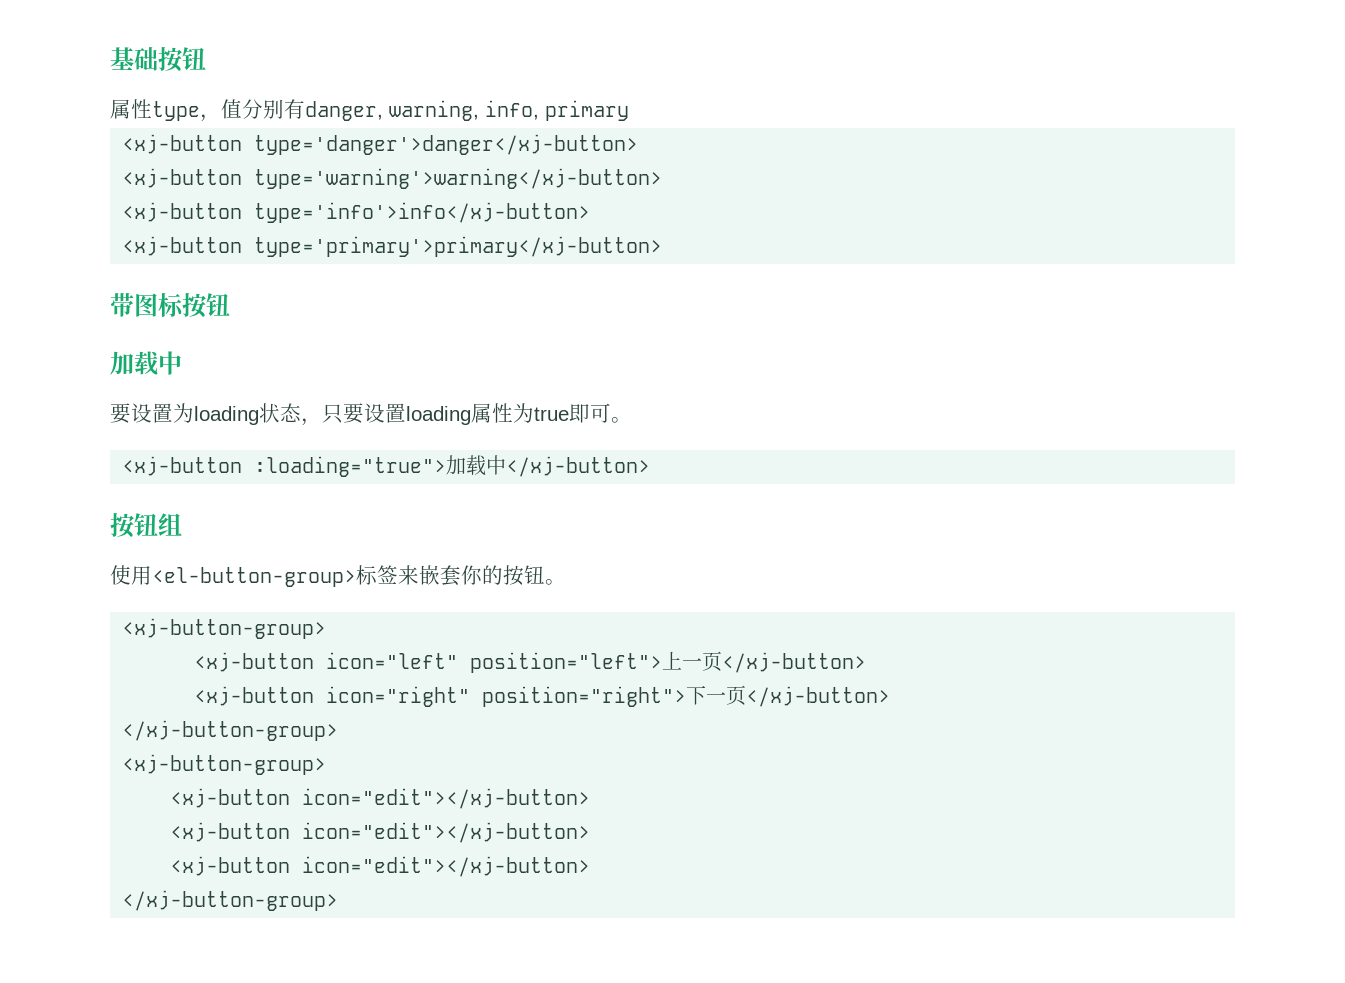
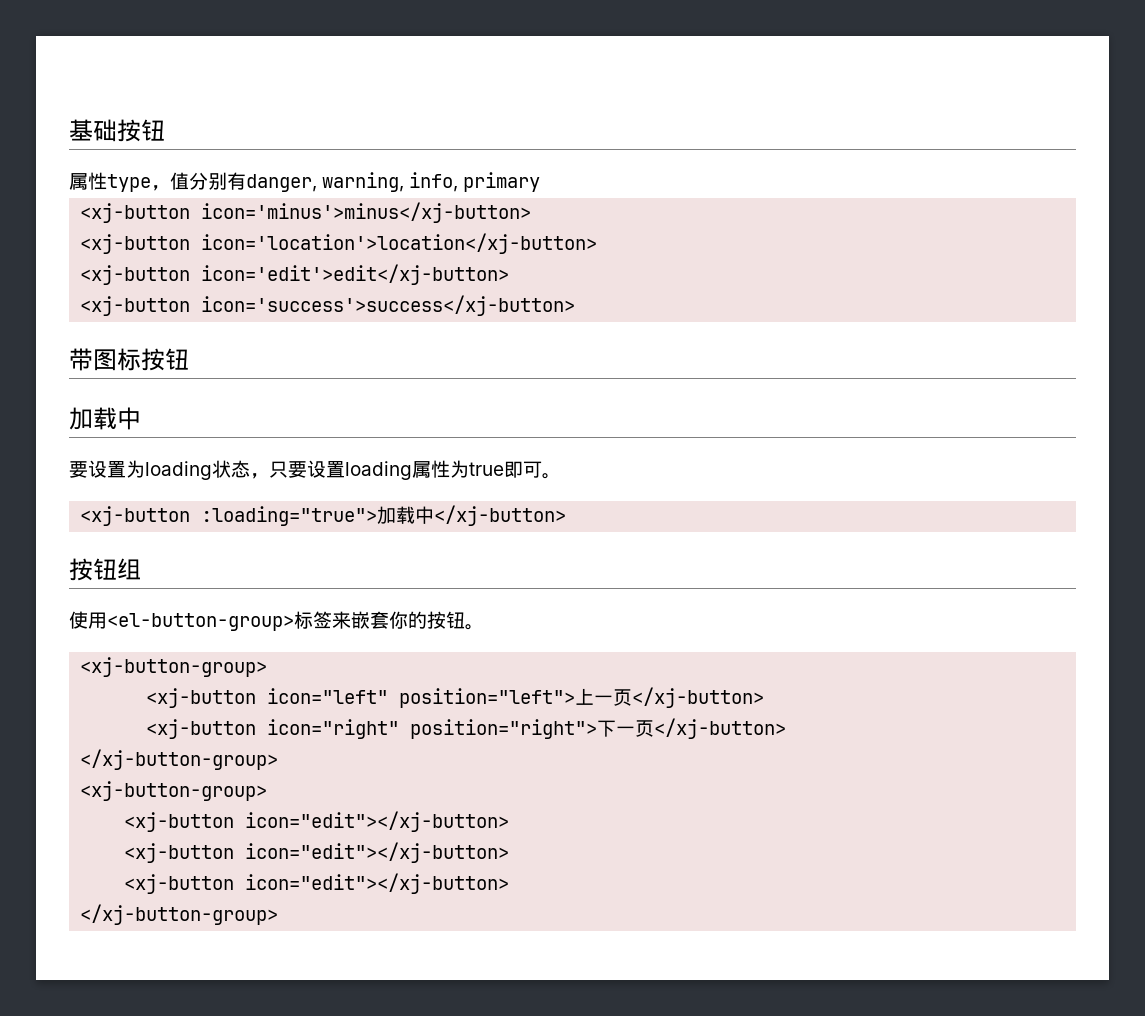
- <xj-button type='danger'>danger</xj-button>
- <xj-button type='warning'>warning</xj-button>
- <xj-button type='info'>info</xj-button>
- <xj-button type='primary'>primary</xj-button>
+ <xj-button icon='minus'>minus</xj-button>
+ <xj-button icon='location'>location</xj-button>
+ <xj-button icon='edit'>edit</xj-button>
+ <xj-button icon='success'>success</xj-button>

